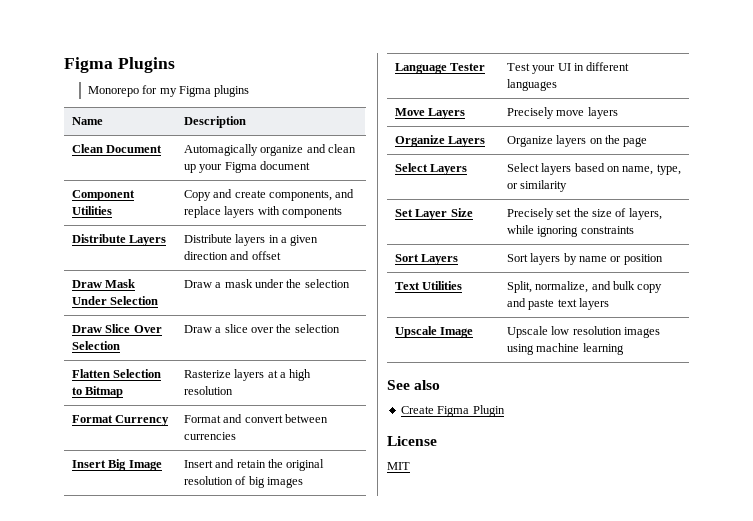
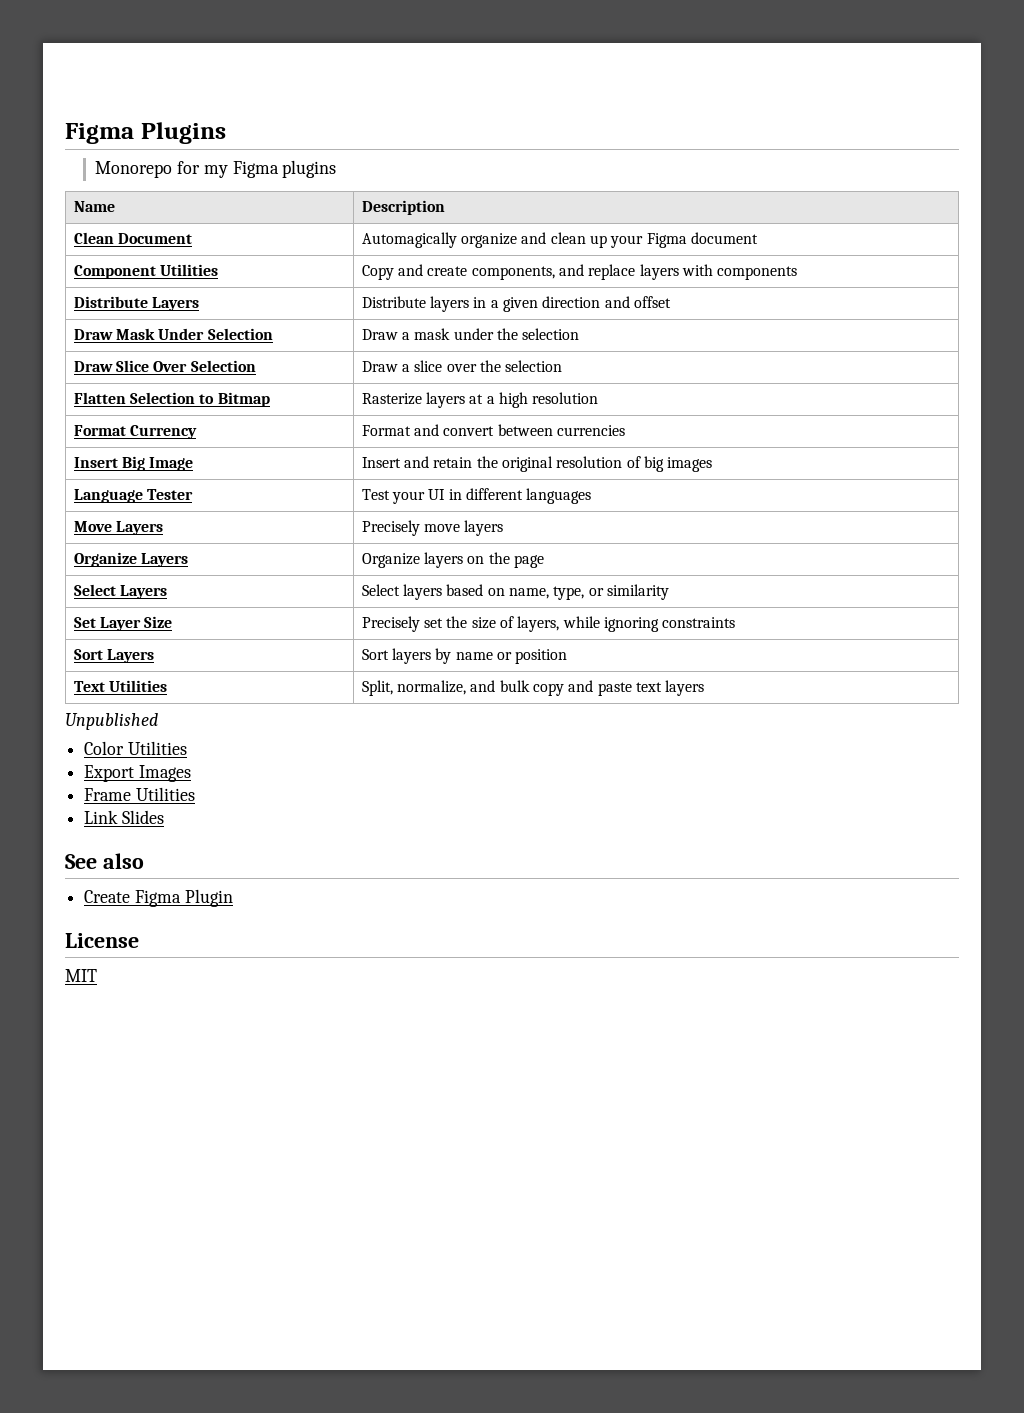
- Upscale Image | Upscale low resolution images using machine learning
+ Unpublished
+ Color Utilities
+ Export Images
+ Frame Utilities
+ Link Slides

